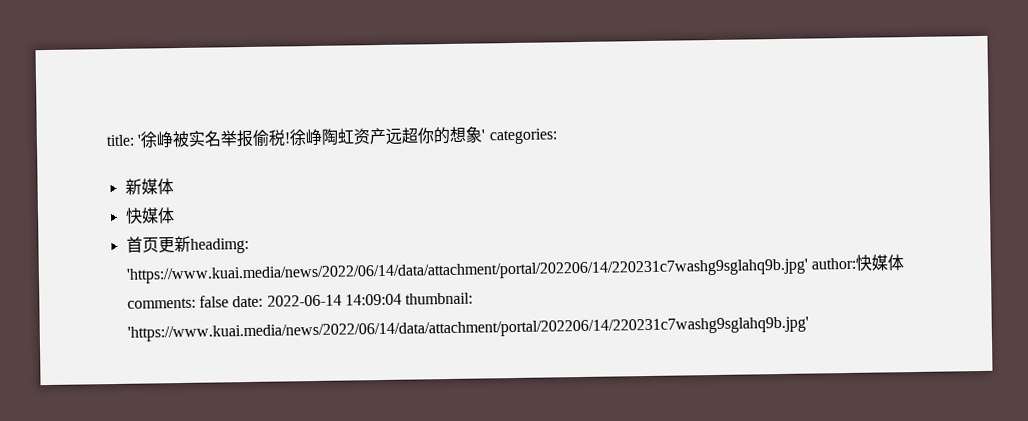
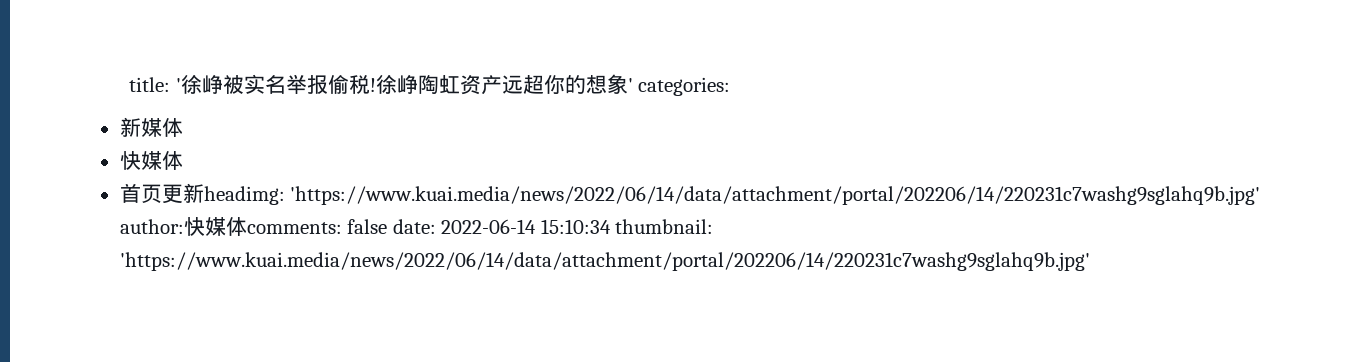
- 首页更新headimg: 'https://www.kuai.media/news/2022/06/14/data/attachment/portal/202206/14/220231c7washg9sglahq9b.jpg' author:快媒体comments: false date: 2022-06-14 14:09:04 thumbnail: 'https://www.kuai.media/news/2022/06/14/data/attachment/portal/202206/14/220231c7washg9sglahq9b.jpg'
+ 首页更新headimg: 'https://www.kuai.media/news/2022/06/14/data/attachment/portal/202206/14/220231c7washg9sglahq9b.jpg' author:快媒体comments: false date: 2022-06-14 15:10:34 thumbnail: 'https://www.kuai.media/news/2022/06/14/data/attachment/portal/202206/14/220231c7washg9sglahq9b.jpg'

